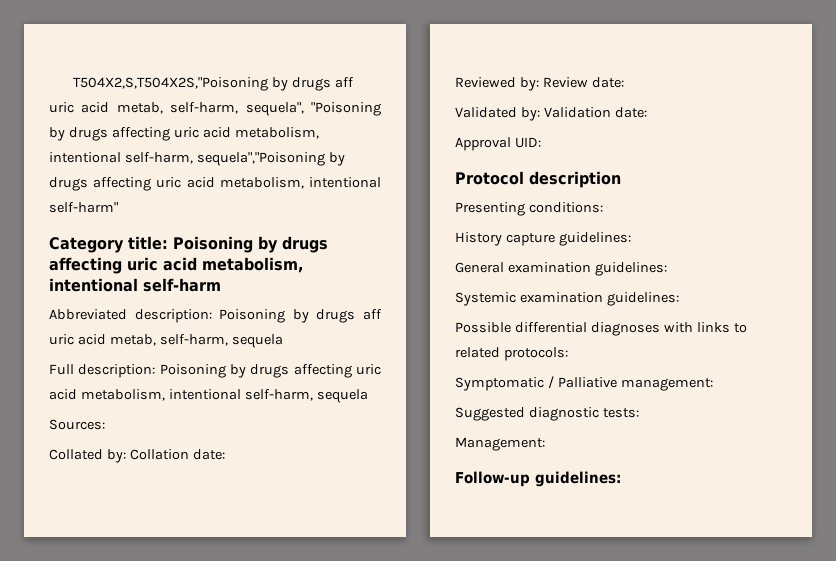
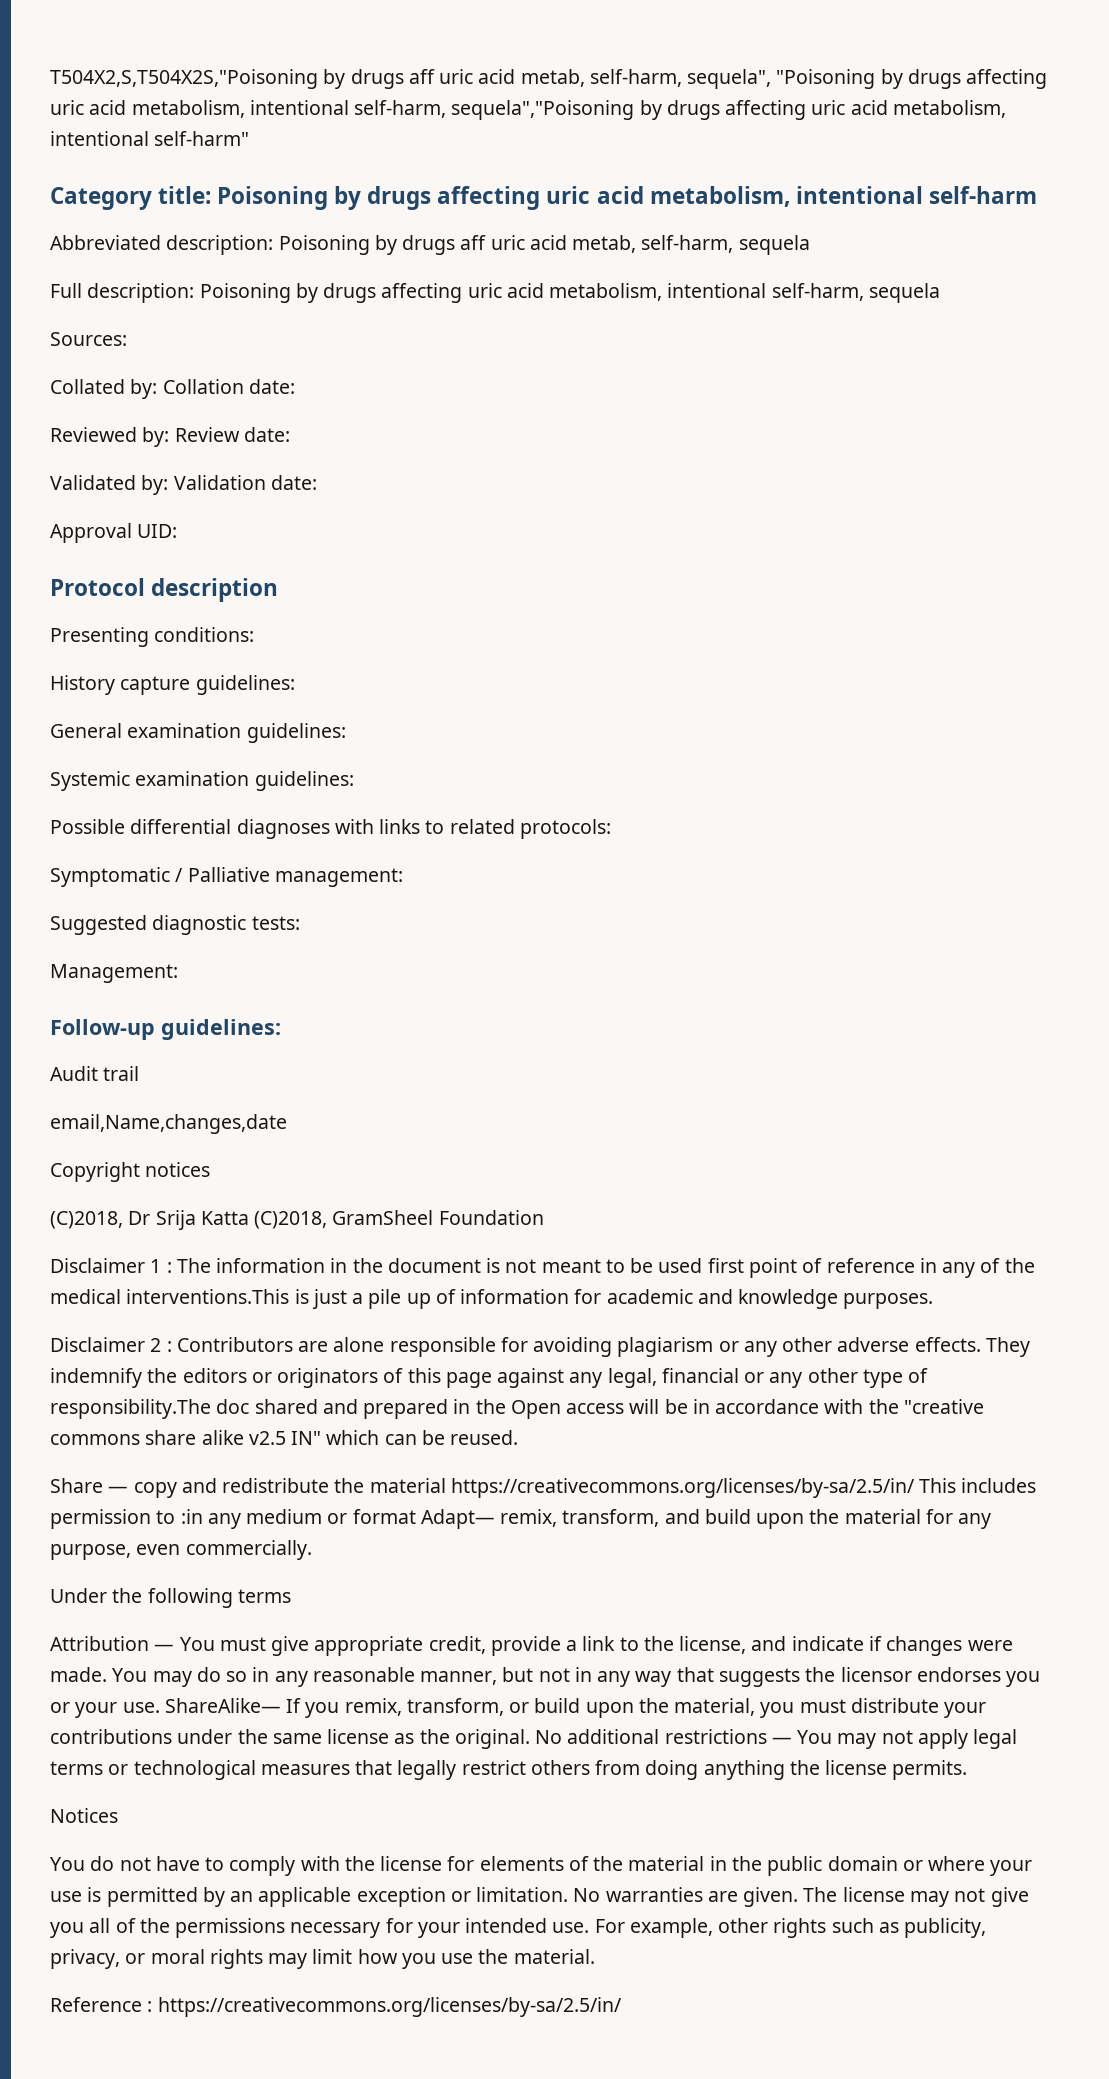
+ Audit trail
+ email,Name,changes,date
+ Copyright notices
+ (C)2018, Dr Srija Katta (C)2018, GramSheel Foundation
+ Disclaimer 1 : The information in the document is not meant to be used first point of reference in any of the medical interventions.This is just a pile up of information for academic and knowledge purposes.
+ Disclaimer 2 : Contributors are alone responsible for avoiding plagiarism or any other adverse effects. They indemnify the editors or originators of this page against any legal, financial or any other type of responsibility.The doc shared and prepared in the Open access will be in accordance with the "creative commons share alike v2.5 IN" which can be reused.
+ Share — copy and redistribute the material https://creativecommons.org/licenses/by-sa/2.5/in/ This includes permission to :in any medium or format Adapt— remix, transform, and build upon the material for any purpose, even commercially.
+ Under the following terms
+ Attribution — You must give appropriate credit, provide a link to the license, and indicate if changes were made. You may do so in any reasonable manner, but not in any way that suggests the licensor endorses you or your use. ShareAlike— If you remix, transform, or build upon the material, you must distribute your contributions under the same license as the original. No additional restrictions — You may not apply legal terms or technological measures that legally restrict others from doing anything the license permits.
+ Notices
+ You do not have to comply with the license for elements of the material in the public domain or where your use is permitted by an applicable exception or limitation. No warranties are given. The license may not give you all of the permissions necessary for your intended use. For example, other rights such as publicity, privacy, or moral rights may limit how you use the material.
+ Reference : https://creativecommons.org/licenses/by-sa/2.5/in/

